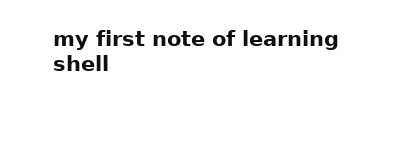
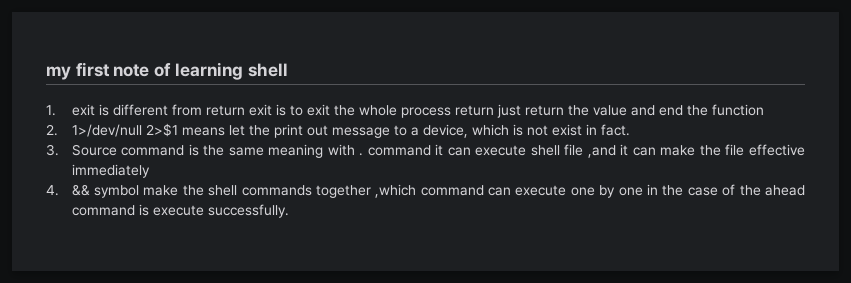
+ 1. exit is different from return exit is to exit the whole process return just return the value and end the function
+ 2. 1>/dev/null 2>$1 means let the print out message to a device, which is not exist in fact.
+ 3. Source command is the same meaning with . command it can execute shell file ,and it can make the file effective immediately
+ 4. && symbol make the shell commands together ,which command can execute one by one in the case of the ahead command is execute successfully.

